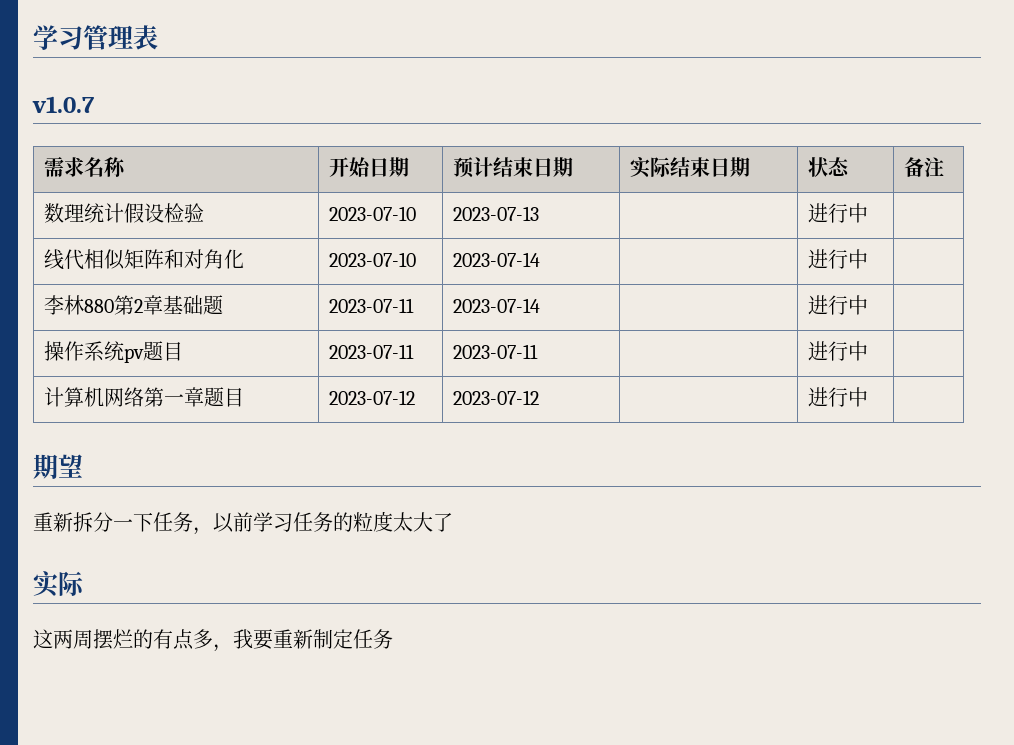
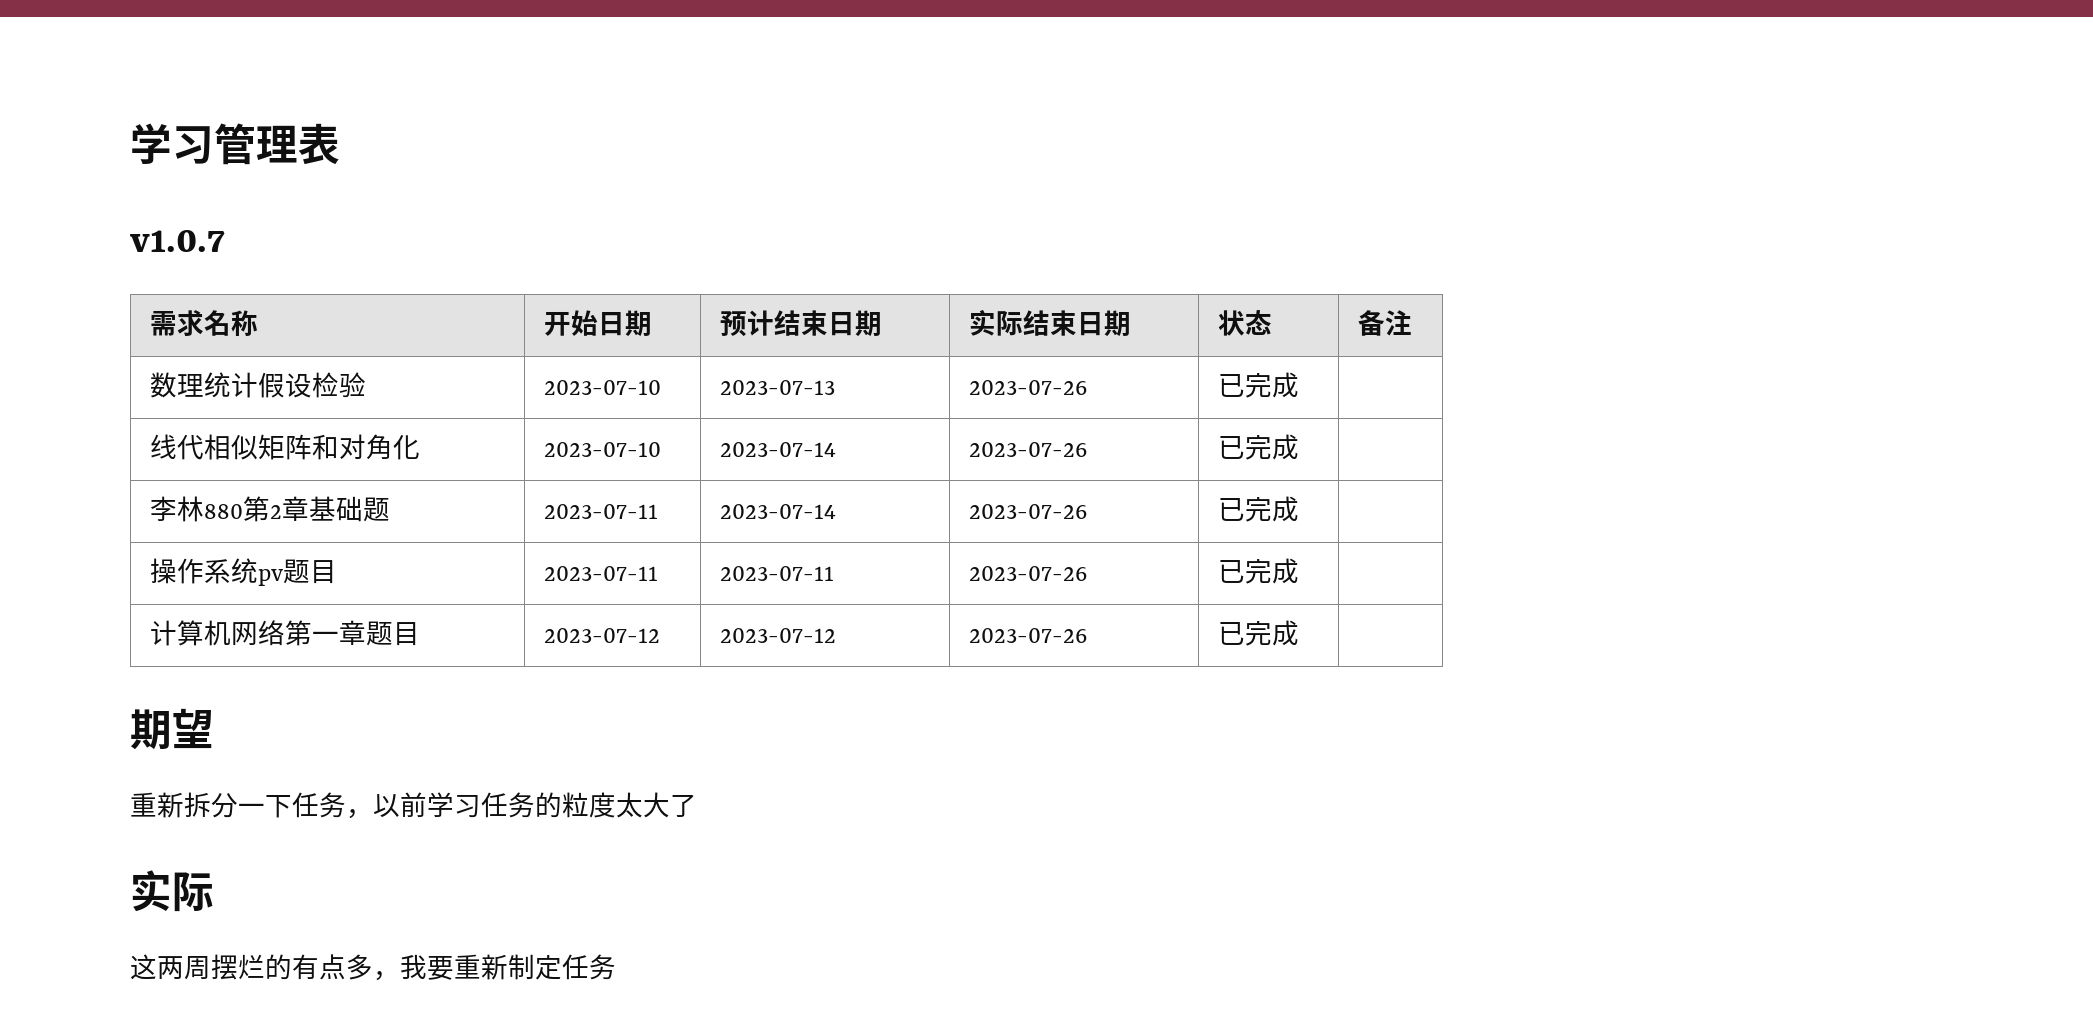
- 数理统计假设检验 | 2023-07-10 | 2023-07-13 | | 进行中 |
+ 数理统计假设检验 | 2023-07-10 | 2023-07-13 | 2023-07-26 | 已完成 |
- 线代相似矩阵和对角化 | 2023-07-10 | 2023-07-14 | | 进行中 |
+ 线代相似矩阵和对角化 | 2023-07-10 | 2023-07-14 | 2023-07-26 | 已完成 |
- 李林880第2章基础题 | 2023-07-11 | 2023-07-14 | | 进行中 |
+ 李林880第2章基础题 | 2023-07-11 | 2023-07-14 | 2023-07-26 | 已完成 |
- 操作系统pv题目 | 2023-07-11 | 2023-07-11 | | 进行中 |
+ 操作系统pv题目 | 2023-07-11 | 2023-07-11 | 2023-07-26 | 已完成 |
- 计算机网络第一章题目 | 2023-07-12 | 2023-07-12 | | 进行中 |
+ 计算机网络第一章题目 | 2023-07-12 | 2023-07-12 | 2023-07-26 | 已完成 |

